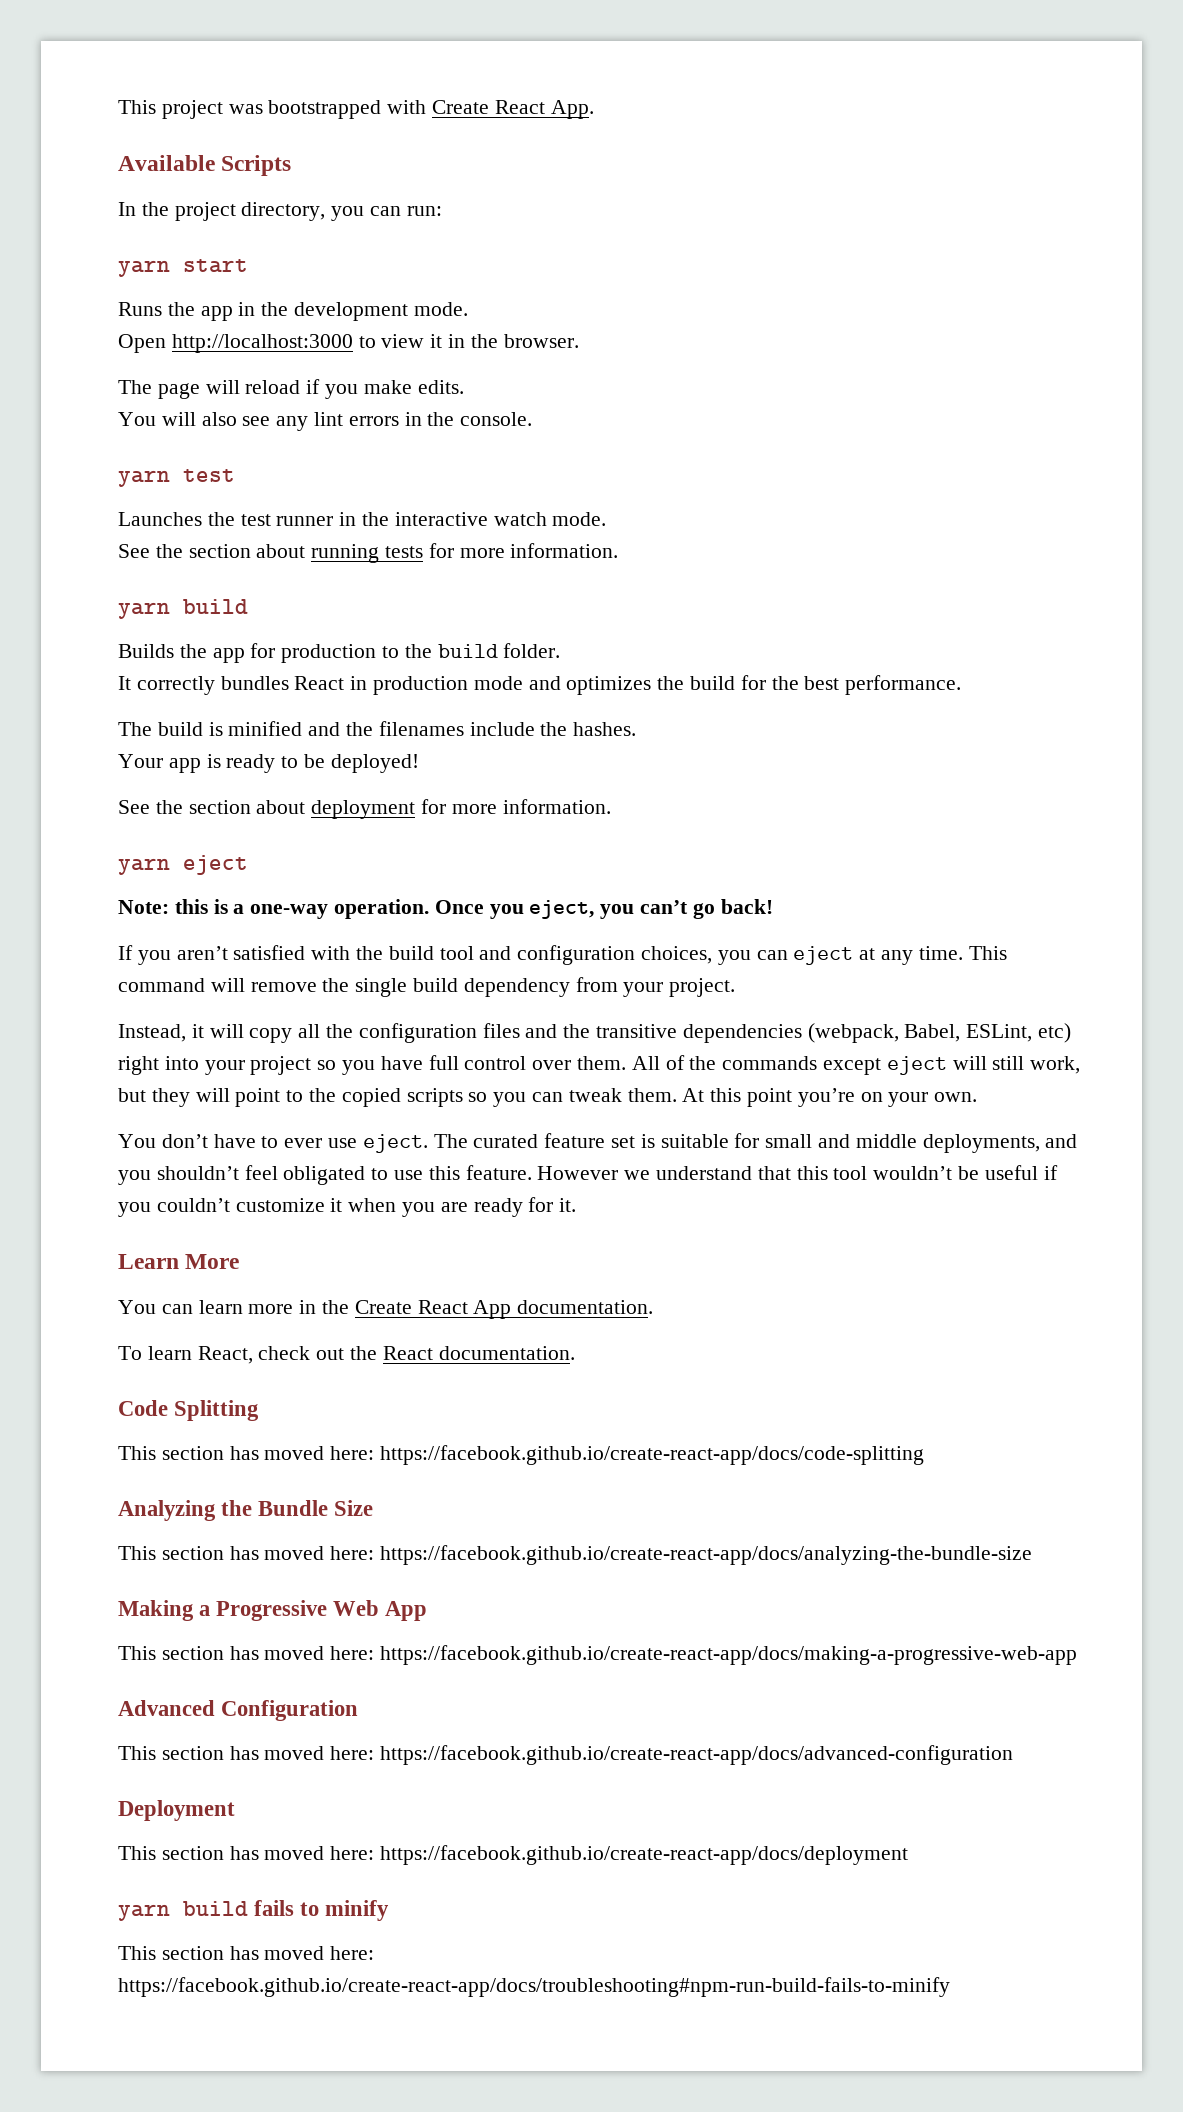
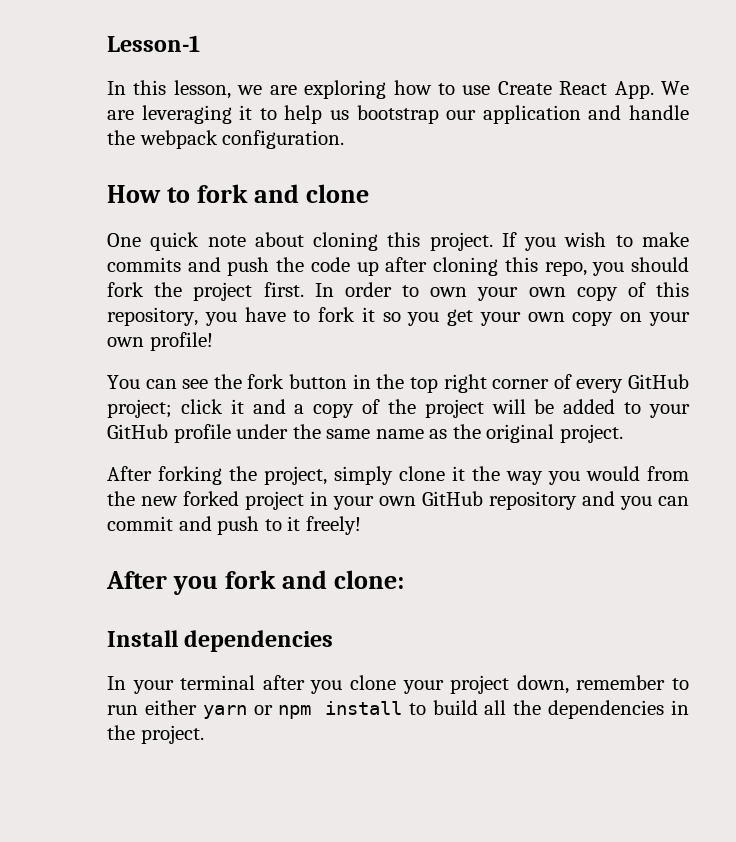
- This project was bootstrapped with Create React App.
- Available Scripts
- In the project directory, you can run:
- yarn start
- Runs the app in the development mode.
- Open http://localhost:3000 to view it in the browser.
- The page will reload if you make edits.
- You will also see any lint errors in the console.
- yarn test
- Launches the test runner in the interactive watch mode.
- See the section about running tests for more information.
- yarn build
- Builds the app for production to the build folder.
- It correctly bundles React in production mode and optimizes the build for the best performance.
- The build is minified and the filenames include the hashes.
- Your app is ready to be deployed!
- See the section about deployment for more information.
- yarn eject
- Note: this is a one-way operation. Once you eject, you can’t go back!
- If you aren’t satisfied with the build tool and configuration choices, you can eject at any time. This command will remove the single build dependency from your project.
- Instead, it will copy all the configuration files and the transitive dependencies (webpack, Babel, ESLint, etc) right into your project so you have full control over them. All of the commands except eject will still work, but they will point to the copied scripts so you can tweak them. At this point you’re on your own.
- You don’t have to ever use eject. The curated feature set is suitable for small and middle deployments, and you shouldn’t feel obligated to use this feature. However we understand that this tool wouldn’t be useful if you couldn’t customize it when you are ready for it.
- Learn More
- You can learn more in the Create React App documentation.
- To learn React, check out the React documentation.
- Code Splitting
- This section has moved here: https://facebook.github.io/create-react-app/docs/code-splitting
- Analyzing the Bundle Size
- This section has moved here: https://facebook.github.io/create-react-app/docs/analyzing-the-bundle-size
- Making a Progressive Web App
- This section has moved here: https://facebook.github.io/create-react-app/docs/making-a-progressive-web-app
- Advanced Configuration
- This section has moved here: https://facebook.github.io/create-react-app/docs/advanced-configuration
- Deployment
- This section has moved here: https://facebook.github.io/create-react-app/docs/deployment
- yarn build fails to minify
- This section has moved here: https://facebook.github.io/create-react-app/docs/troubleshooting#npm-run-build-fails-to-minify
+ Lesson-1
+ In this lesson, we are exploring how to use Create React App. We are leveraging it to help us bootstrap our application and handle the webpack configuration.
+ How to fork and clone
+ One quick note about cloning this project. If you wish to make commits and push the code up after cloning this repo, you should fork the project first. In order to own your own copy of this repository, you have to fork it so you get your own copy on your own profile!
+ You can see the fork button in the top right corner of every GitHub project; click it and a copy of the project will be added to your GitHub profile under the same name as the original project.
+ After forking the project, simply clone it the way you would from the new forked project in your own GitHub repository and you can commit and push to it freely!
+ After you fork and clone:
+ Install dependencies
+ In your terminal after you clone your project down, remember to run either yarn or npm install to build all the dependencies in the project.

